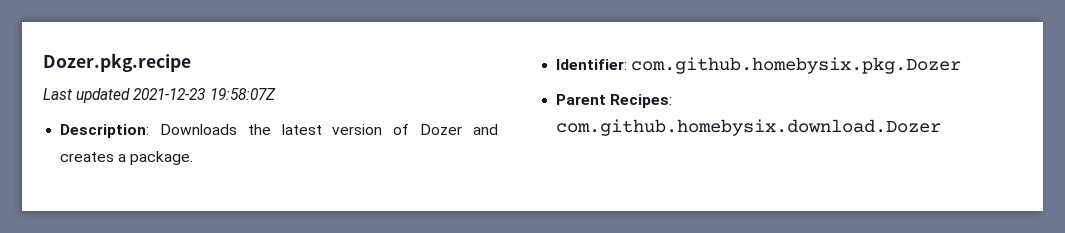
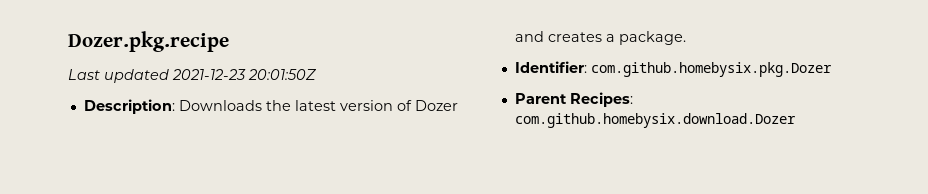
- Last updated 2021-12-23 19:58:07Z
+ Last updated 2021-12-23 20:01:50Z

